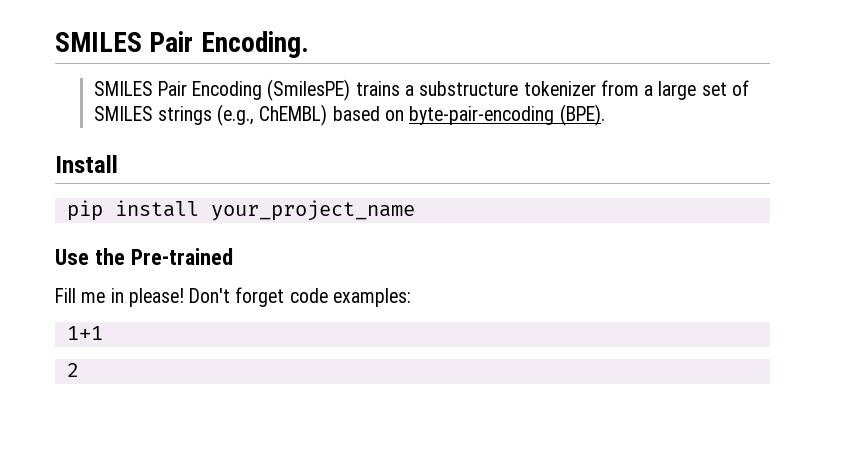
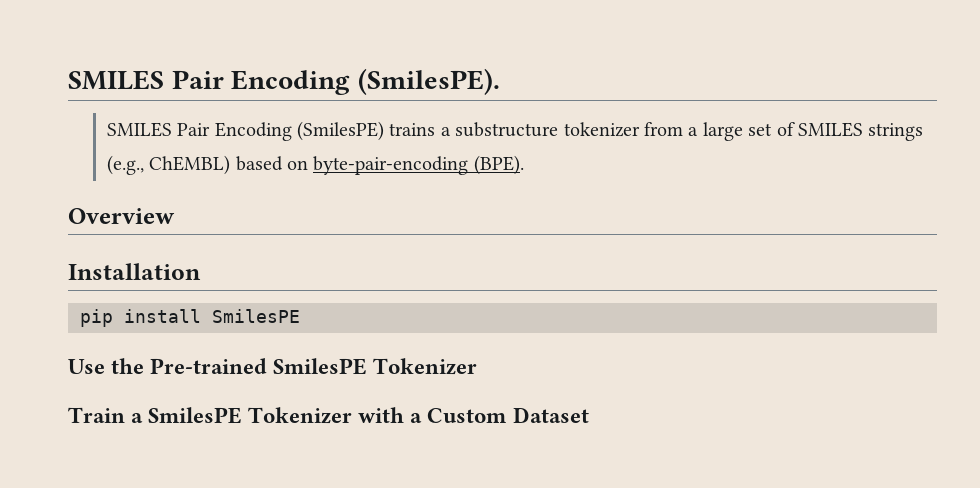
- SMILES Pair Encoding.
+ SMILES Pair Encoding (SmilesPE).
- Install
+ Overview
+ Installation
- pip install your_project_name
+ pip install SmilesPE
- Use the Pre-trained
- Fill me in please! Don't forget code examples:
- 1+1
- 2
+ Use the Pre-trained SmilesPE Tokenizer
+ Train a SmilesPE Tokenizer with a Custom Dataset

